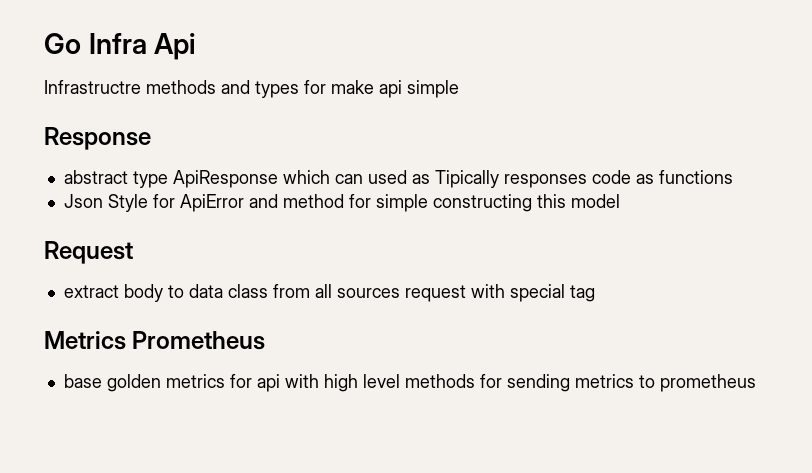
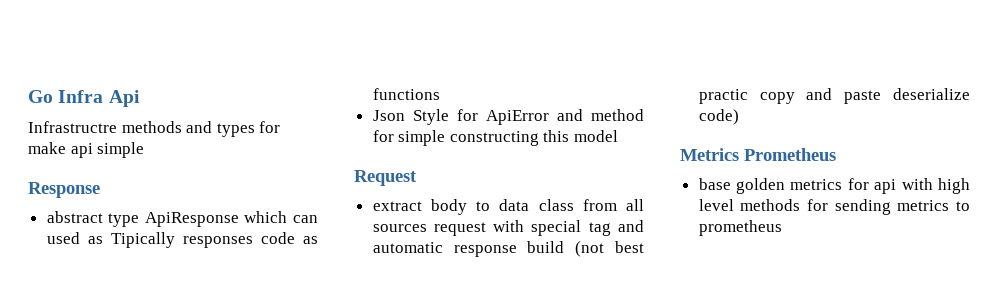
- extract body to data class from all sources request with special tag
+ extract body to data class from all sources request with special tag and automatic response build (not best practic copy and paste deserialize code)

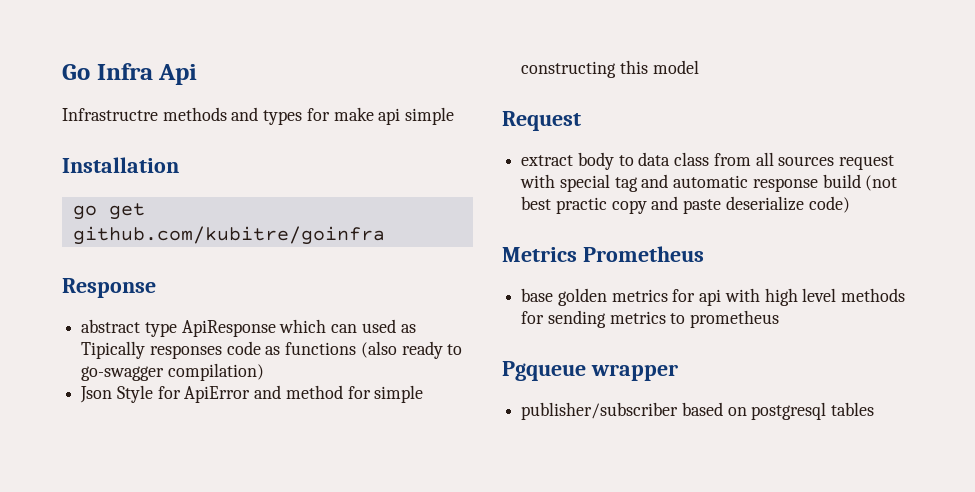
+ Installation
+ go get github.com/kubitre/goinfra
- abstract type ApiResponse which can used as Tipically responses code as functions
+ abstract type ApiResponse which can used as Tipically responses code as functions (also ready to go-swagger compilation)
+ Pgqueue wrapper
+ publisher/subscriber based on postgresql tables

